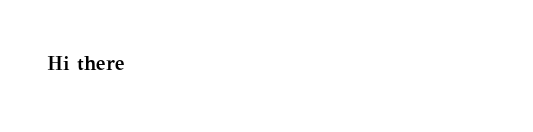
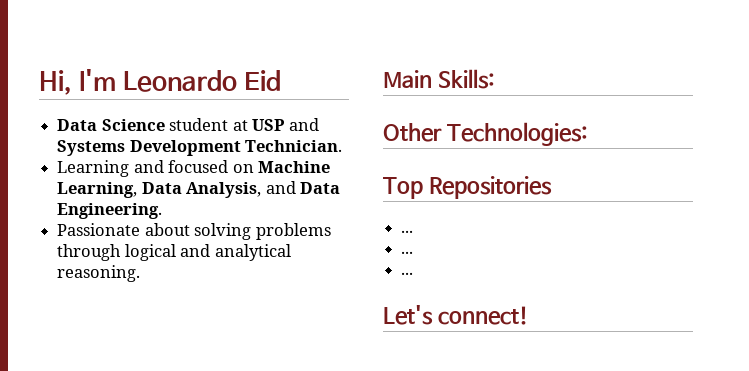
- Hi there
+ Hi, I'm Leonardo Eid
+ Data Science student at USP and Systems Development Technician.
+ Learning and focused on Machine Learning, Data Analysis, and Data Engineering.
+ Passionate about solving problems through logical and analytical reasoning.
+ Main Skills:
+ Other Technologies:
+ Top Repositories
+ ...
+ ...
+ ...
+ Let's connect!

